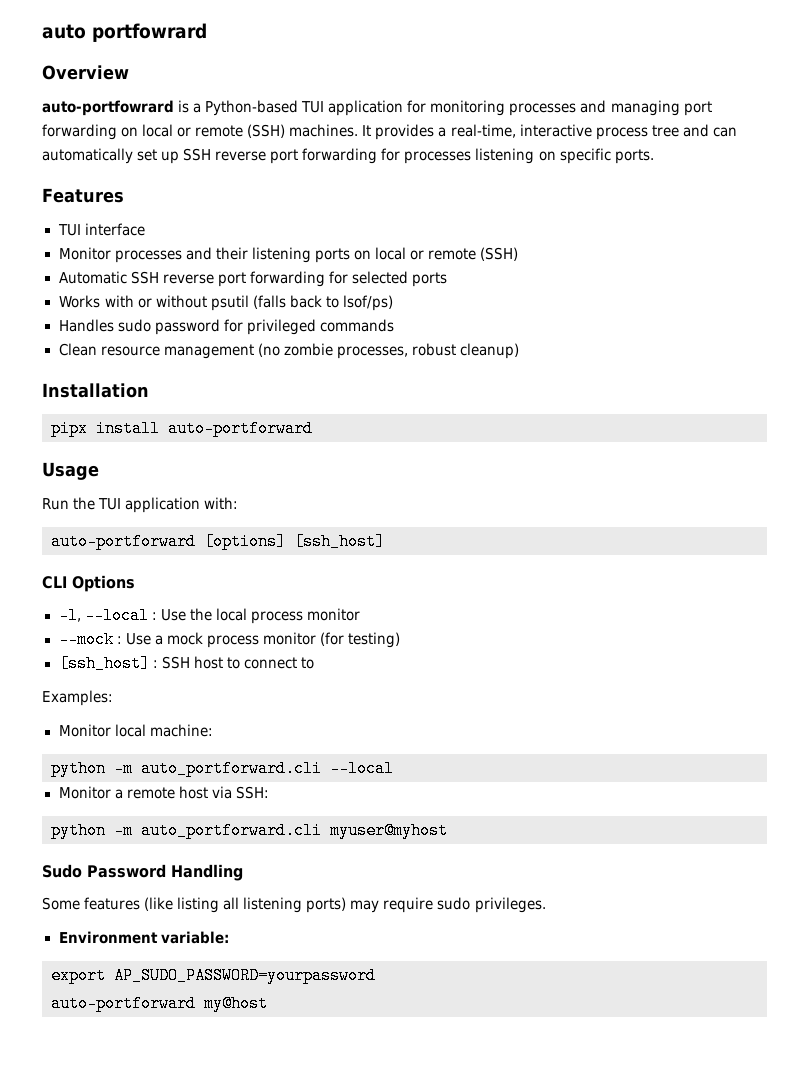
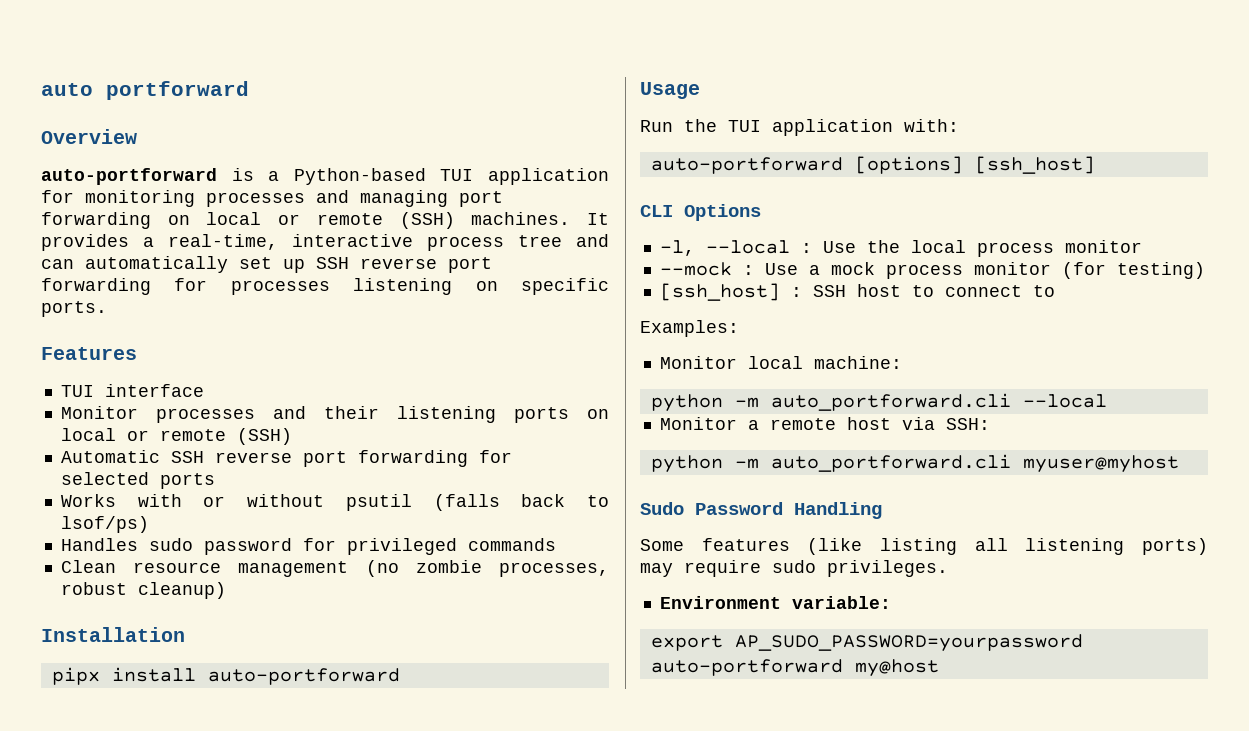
- auto portfowrard
+ auto portforward
- auto-portfowrard is a Python-based TUI application for monitoring processes and managing port forwarding on local or remote (SSH) machines.
+ auto-portforward is a Python-based TUI application for monitoring processes and managing port forwarding on local or remote (SSH) machines.

